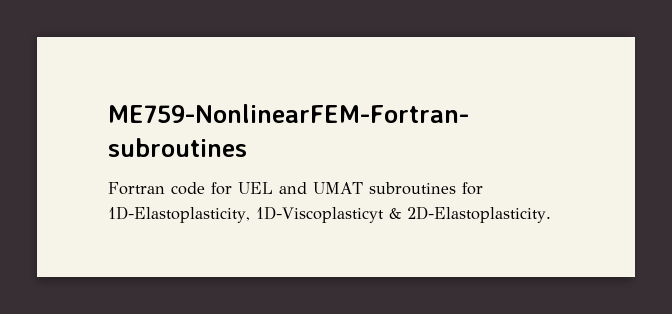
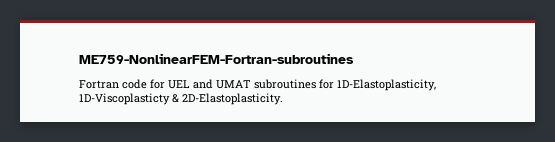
- Fortran code for UEL and UMAT subroutines for 1D-Elastoplasticity, 1D-Viscoplasticyt & 2D-Elastoplasticity.
+ Fortran code for UEL and UMAT subroutines for 1D-Elastoplasticity, 1D-Viscoplasticty & 2D-Elastoplasticity.

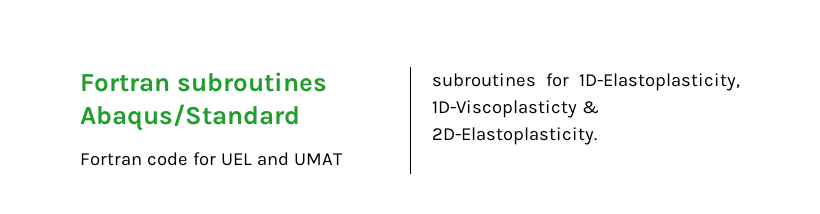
- ME759-NonlinearFEM-Fortran-subroutines
+ Fortran subroutines Abaqus/Standard

